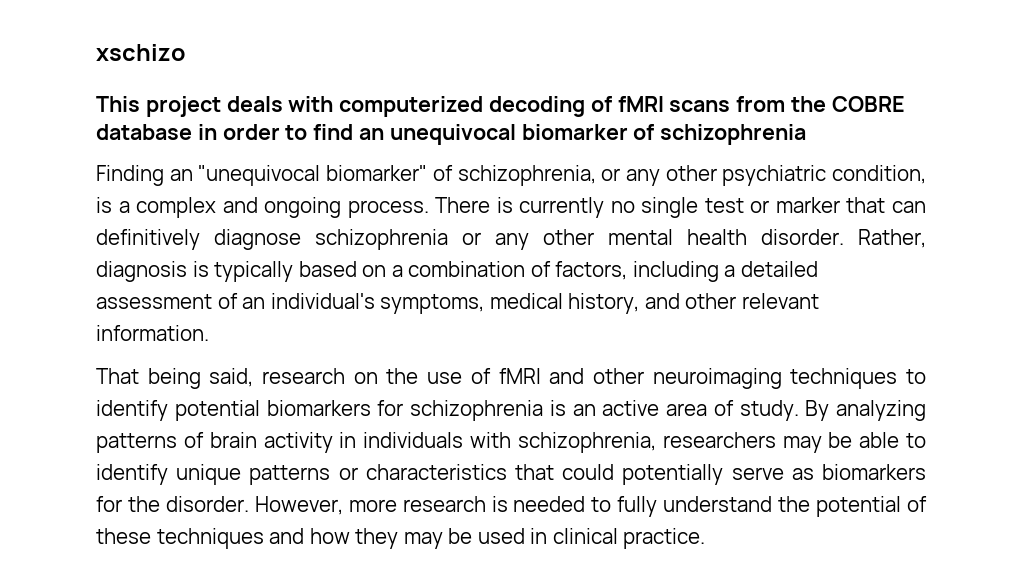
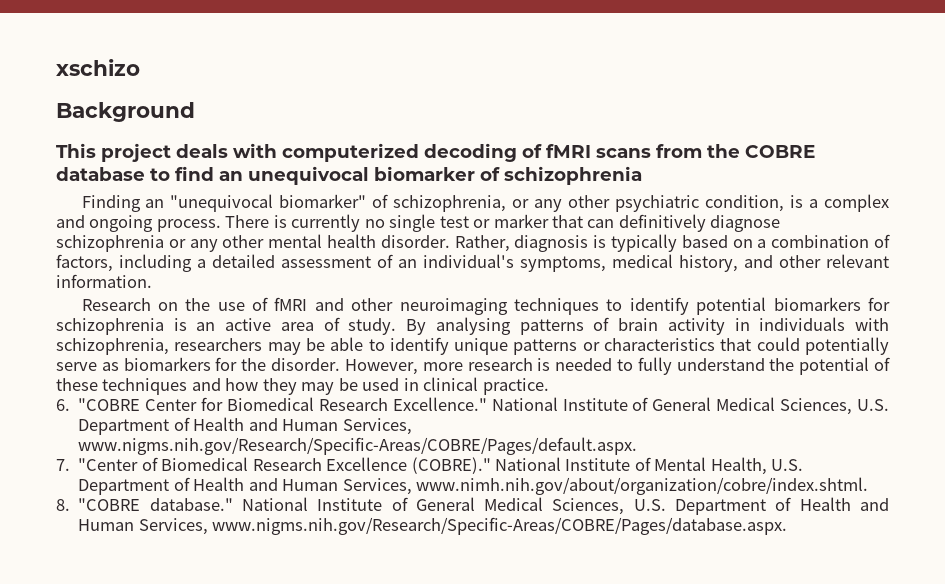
+ Background
- This project deals with computerized decoding of fMRI scans from the COBRE database in order to find an unequivocal biomarker of schizophrenia
+ This project deals with computerized decoding of fMRI scans from the COBRE database to find an unequivocal biomarker of schizophrenia
- That being said, research on the use of fMRI and other neuroimaging techniques to identify potential biomarkers for schizophrenia is an active area of study.
+ Research on the use of fMRI and other neuroimaging techniques to identify potential biomarkers for schizophrenia is an active area of study.
- By analyzing patterns of brain activity in individuals with schizophrenia, researchers may be able to identify unique patterns or characteristics that could potentially serve as biomarkers for the disorder.
+ By analysing patterns of brain activity in individuals with schizophrenia, researchers may be able to identify unique patterns or characteristics that could potentially serve as biomarkers for the disorder.
+ 6. "COBRE Center for Biomedical Research Excellence." National Institute of General Medical Sciences, U.S. Department of Health and Human Services, www.nigms.nih.gov/Research/Specific-Areas/COBRE/Pages/default.aspx.
+ 7. "Center of Biomedical Research Excellence (COBRE)." National Institute of Mental Health, U.S. Department of Health and Human Services, www.nimh.nih.gov/about/organization/cobre/index.shtml.
+ 8. "COBRE database." National Institute of General Medical Sciences, U.S. Department of Health and Human Services, www.nigms.nih.gov/Research/Specific-Areas/COBRE/Pages/database.aspx.

